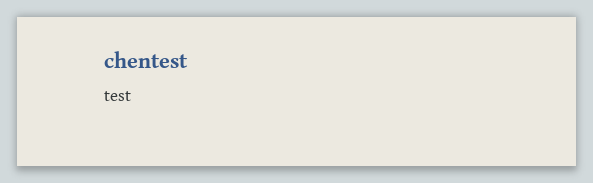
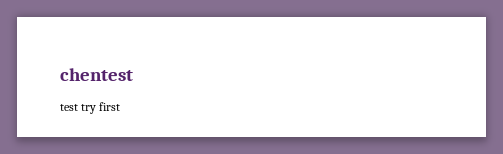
- test
+ test try first

